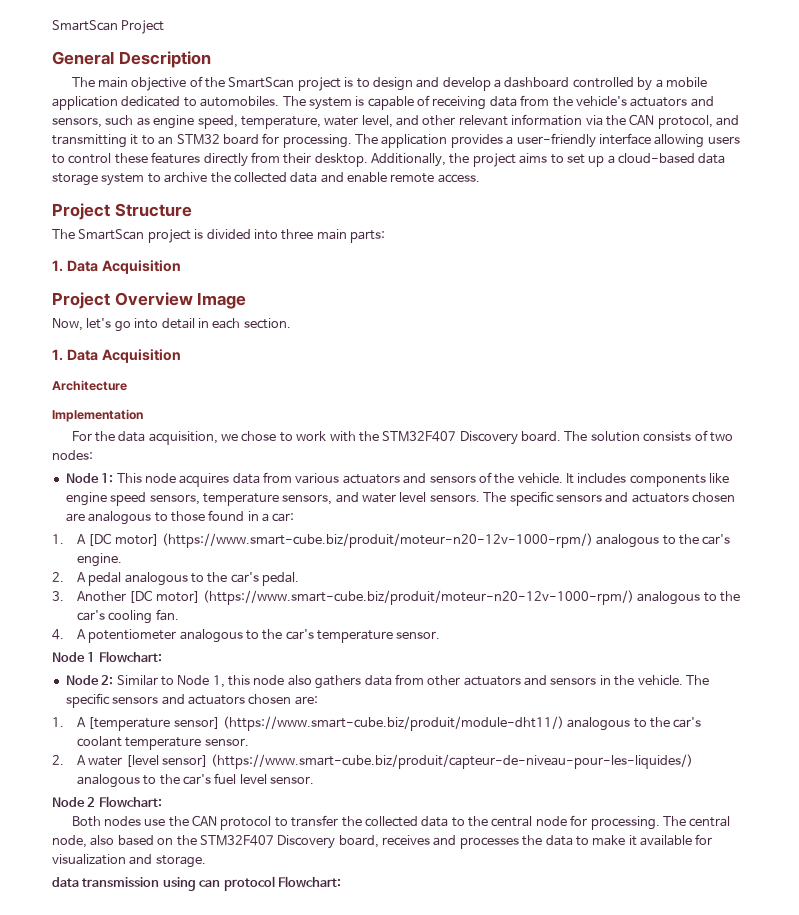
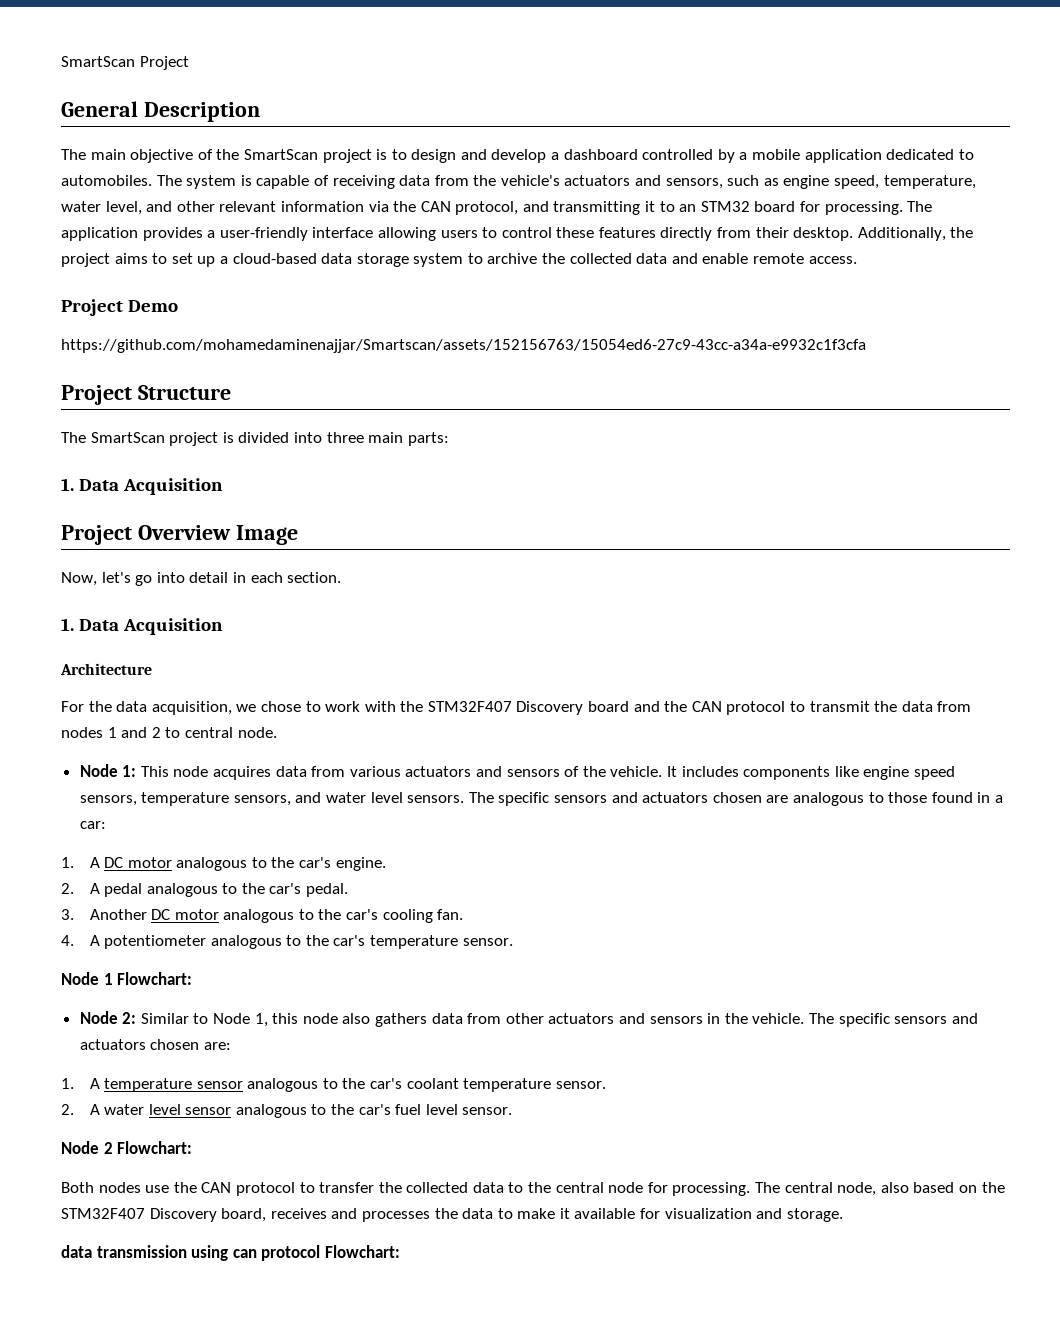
+ Project Demo
+ https://github.com/mohamedaminenajjar/Smartscan/assets/152156763/15054ed6-27c9-43cc-a34a-e9932c1f3cfa
- Implementation
- For the data acquisition, we chose to work with the STM32F407 Discovery board. The solution consists of two nodes:
+ For the data acquisition, we chose to work with the STM32F407 Discovery board and the CAN protocol to transmit the data from nodes 1 and 2 to central node.
- 1. A [DC motor] (https://www.smart-cube.biz/produit/moteur-n20-12v-1000-rpm/) analogous to the car's engine.
+ 1. A DC motor analogous to the car's engine.
- 3. Another [DC motor] (https://www.smart-cube.biz/produit/moteur-n20-12v-1000-rpm/) analogous to the car's cooling fan.
+ 3. Another DC motor analogous to the car's cooling fan.
- 1. A [temperature sensor] (https://www.smart-cube.biz/produit/module-dht11/) analogous to the car's coolant temperature sensor.
+ 1. A temperature sensor analogous to the car's coolant temperature sensor.
- 2. A water [level sensor] (https://www.smart-cube.biz/produit/capteur-de-niveau-pour-les-liquides/) analogous to the car's fuel level sensor.
+ 2. A water level sensor analogous to the car's fuel level sensor.

